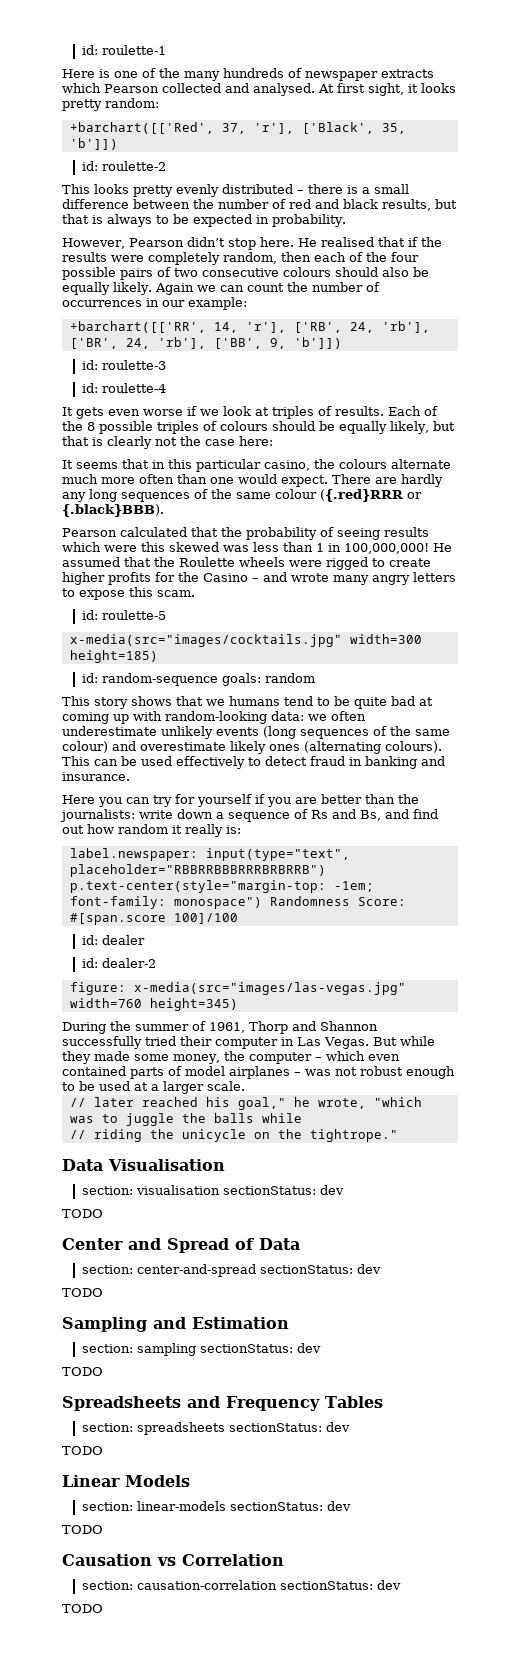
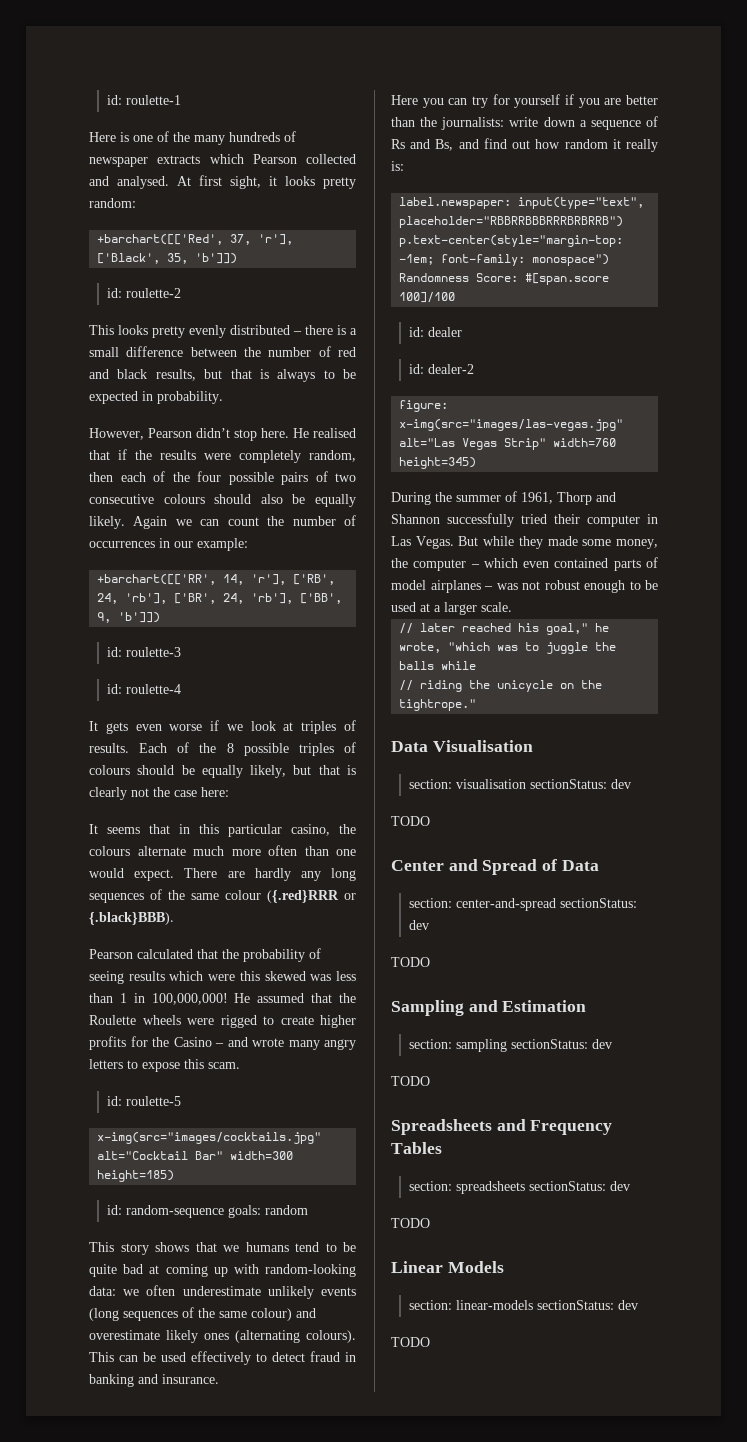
- x-media(src="images/cocktails.jpg" width=300 height=185)
+ x-img(src="images/cocktails.jpg" alt="Cocktail Bar" width=300 height=185)
- figure: x-media(src="images/las-vegas.jpg" width=760 height=345)
+ figure: x-img(src="images/las-vegas.jpg" alt="Las Vegas Strip" width=760 height=345)
- Causation vs Correlation
- section: causation-correlation sectionStatus: dev
- TODO

